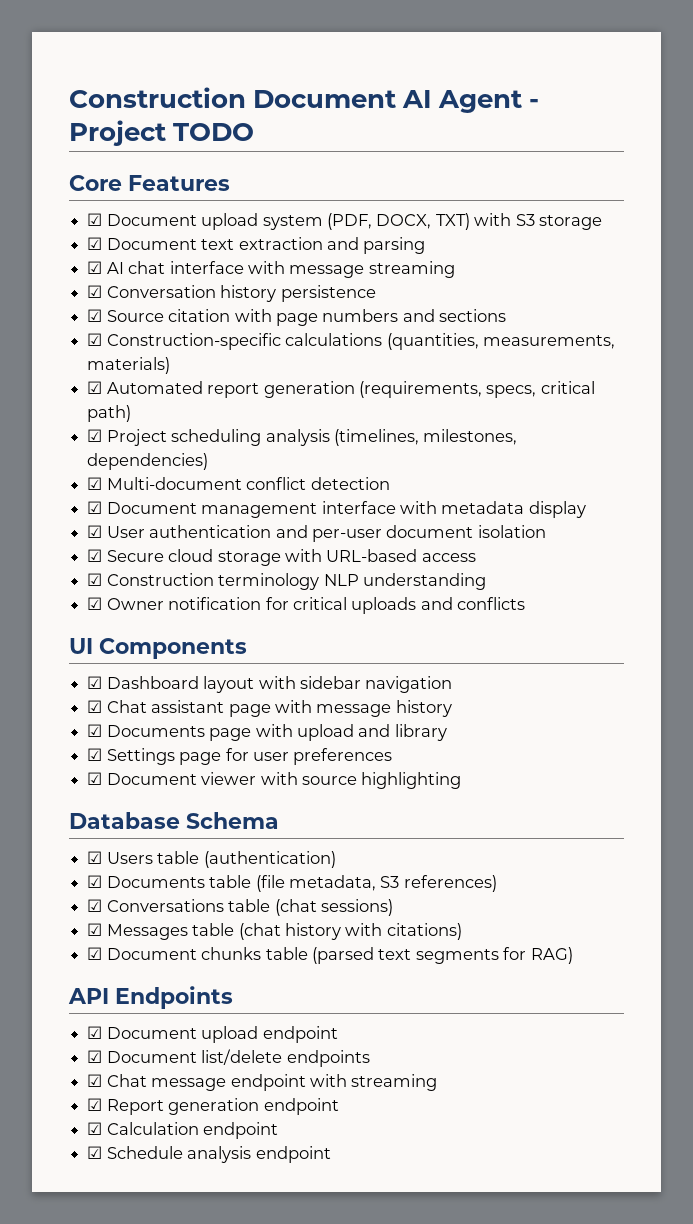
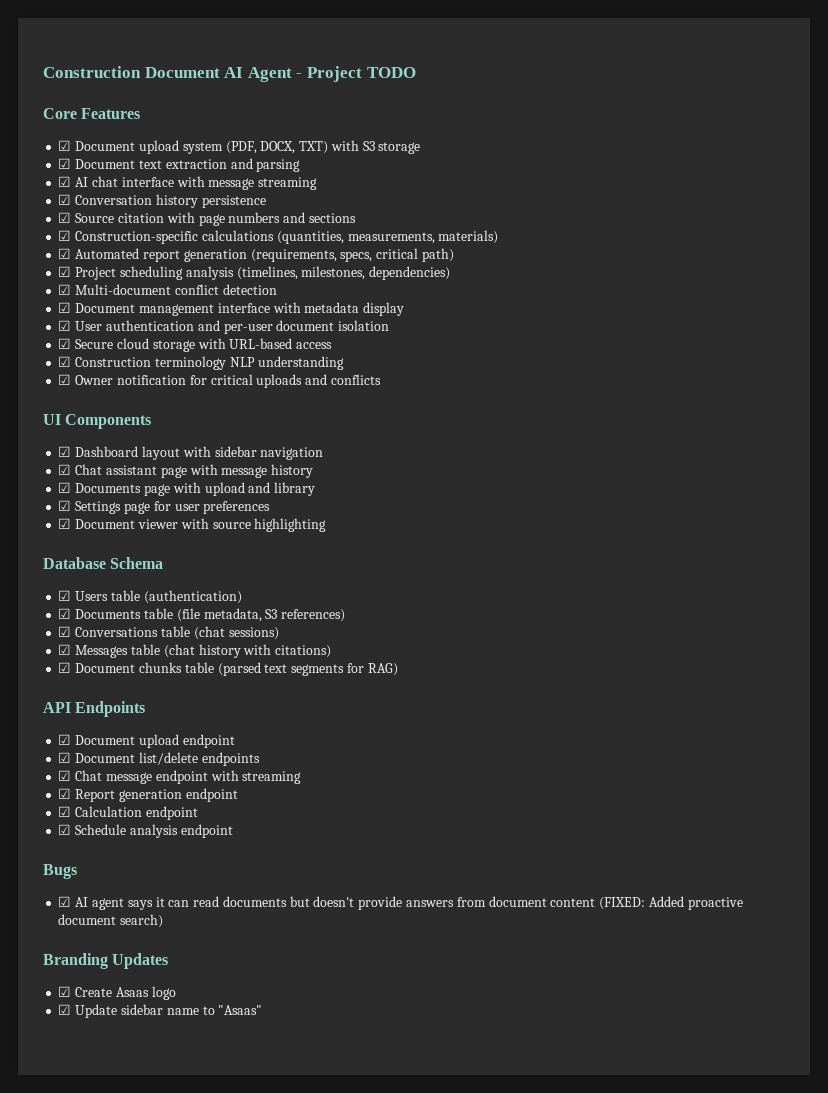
+ Bugs
+ ☑ AI agent says it can read documents but doesn't provide answers from document content (FIXED: Added proactive document search)
+ Branding Updates
+ ☑ Create Asaas logo
+ ☑ Update sidebar name to "Asaas"

